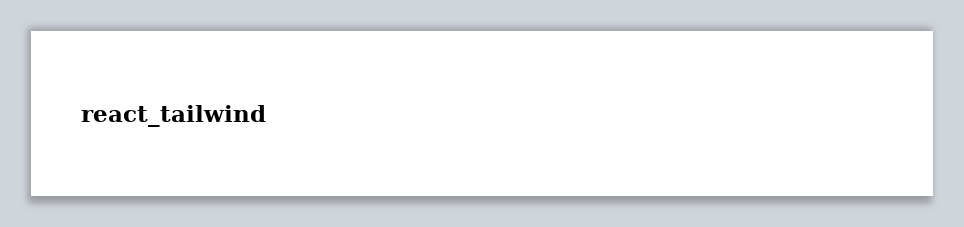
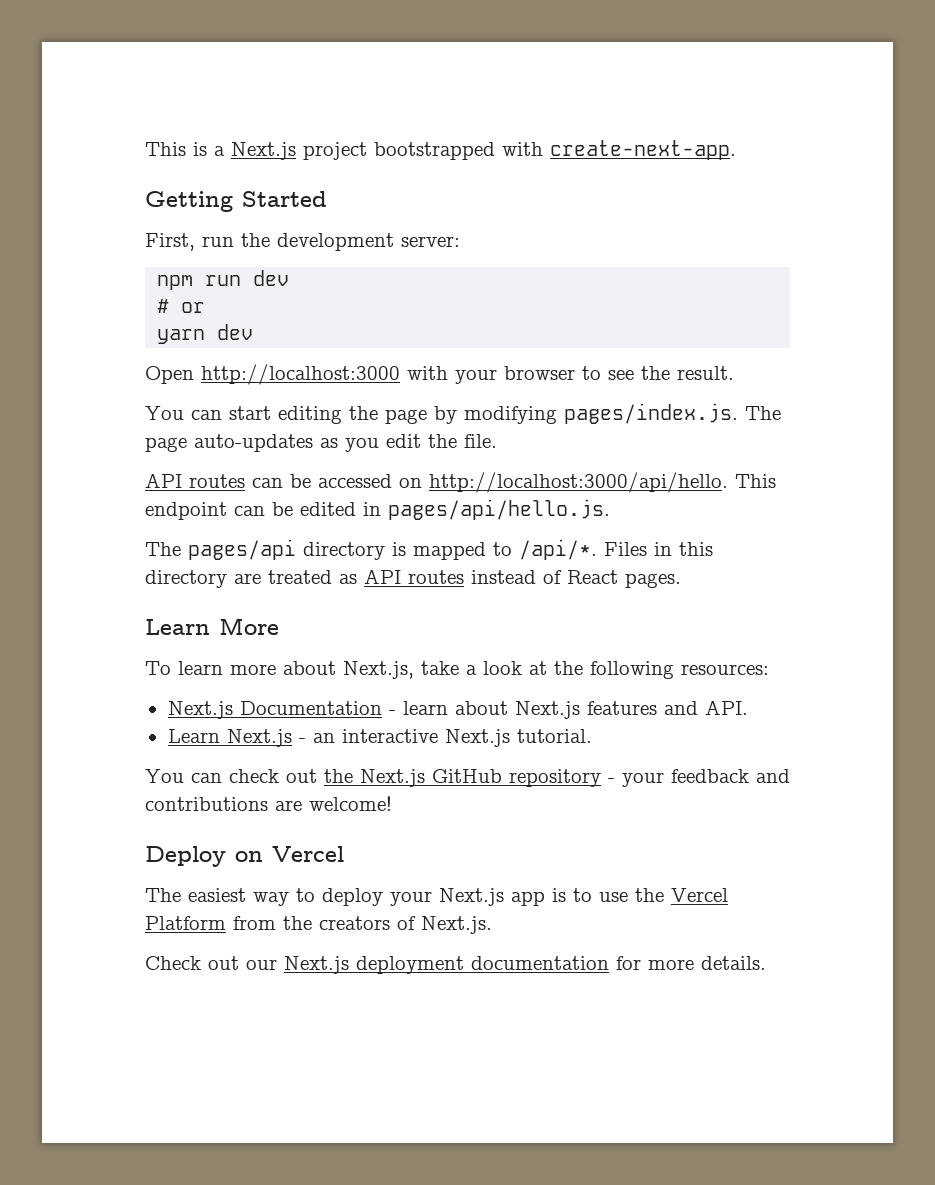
- react_tailwind
+ This is a Next.js project bootstrapped with create-next-app.
+ Getting Started
+ First, run the development server:
+ npm run dev
+ # or
+ yarn dev
+ Open http://localhost:3000 with your browser to see the result.
+ You can start editing the page by modifying pages/index.js. The page auto-updates as you edit the file.
+ API routes can be accessed on http://localhost:3000/api/hello. This endpoint can be edited in pages/api/hello.js.
+ The pages/api directory is mapped to /api/*. Files in this directory are treated as API routes instead of React pages.
+ Learn More
+ To learn more about Next.js, take a look at the following resources:
+ Next.js Documentation - learn about Next.js features and API.
+ Learn Next.js - an interactive Next.js tutorial.
+ You can check out the Next.js GitHub repository - your feedback and contributions are welcome!
+ Deploy on Vercel
+ The easiest way to deploy your Next.js app is to use the Vercel Platform from the creators of Next.js.
+ Check out our Next.js deployment documentation for more details.

